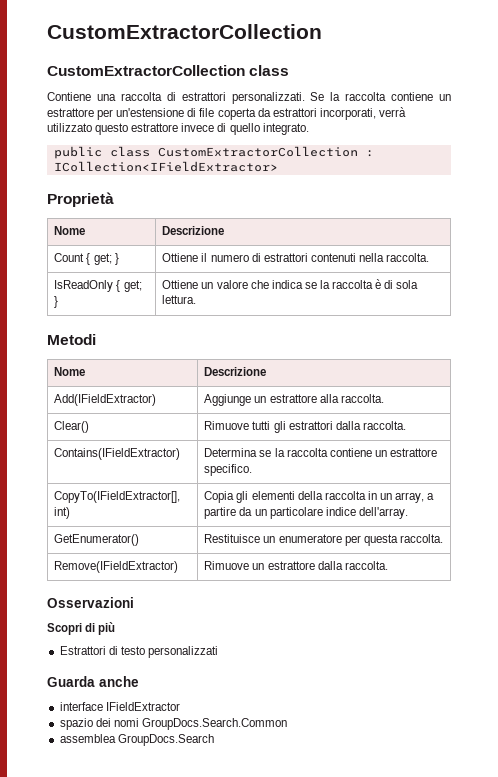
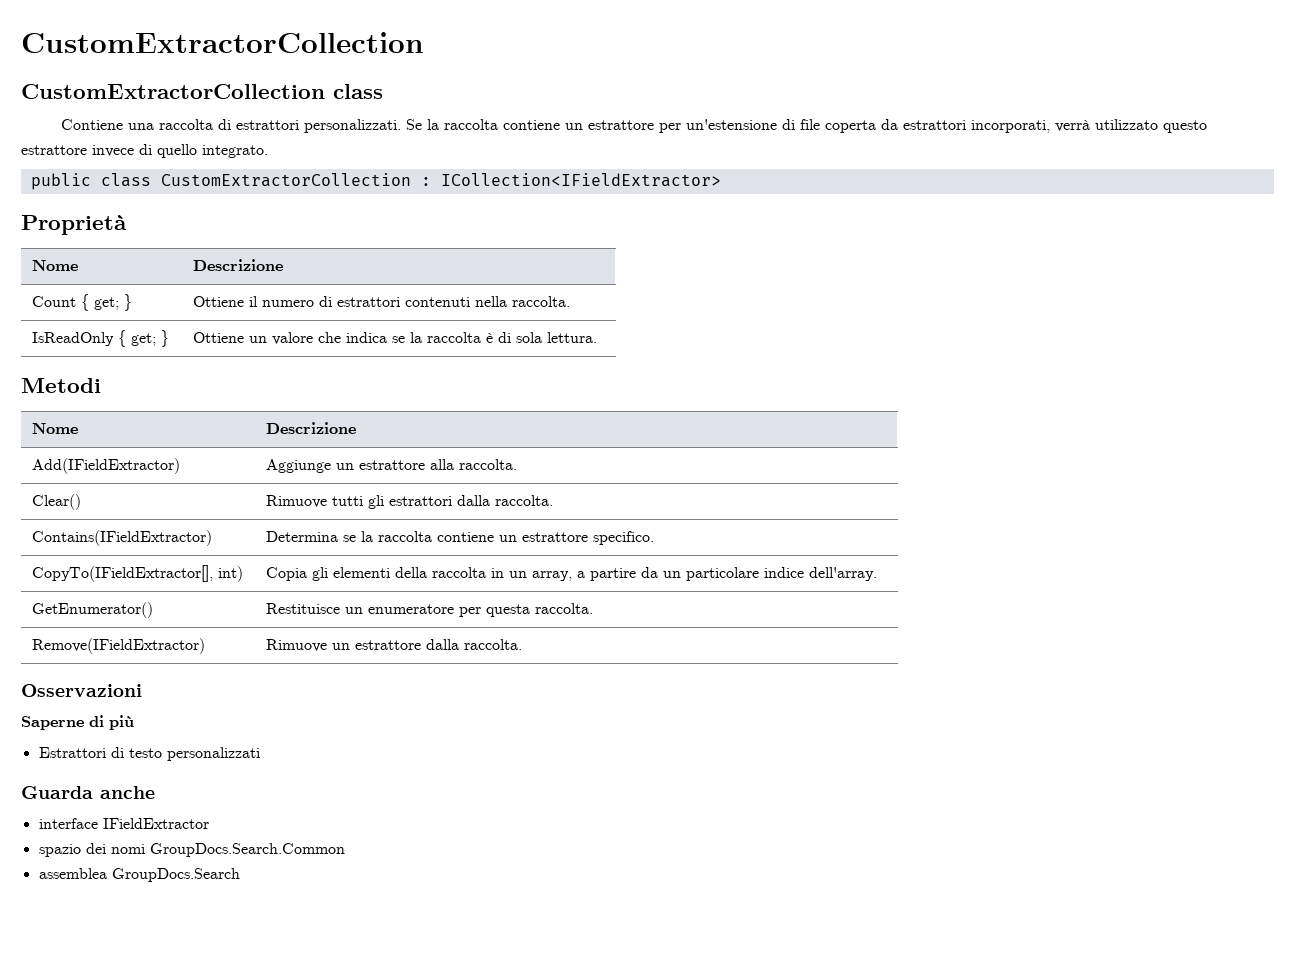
- Scopri di più
+ Saperne di più

